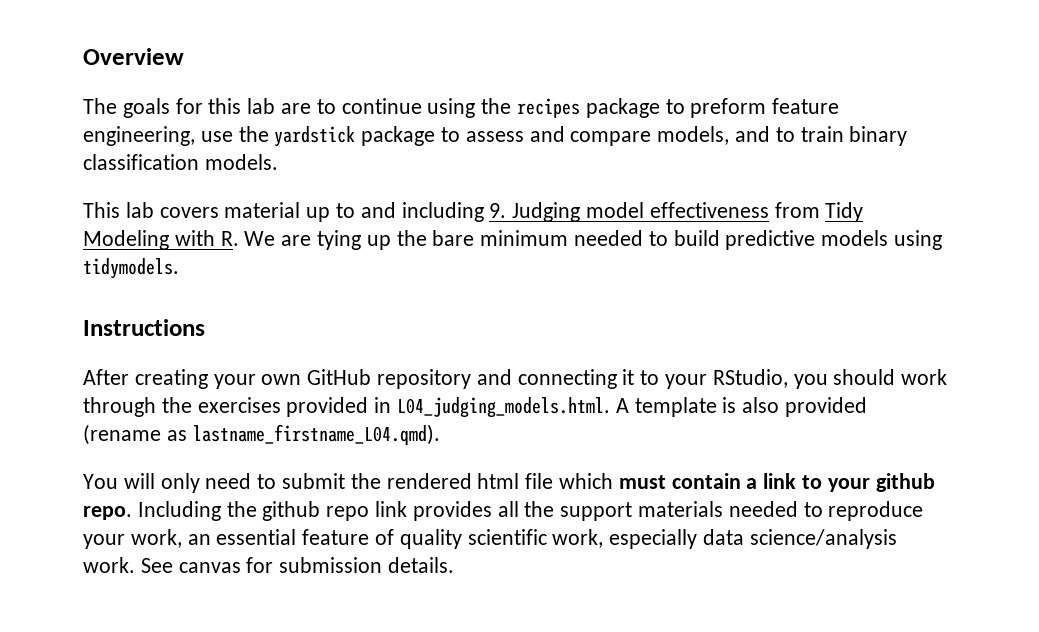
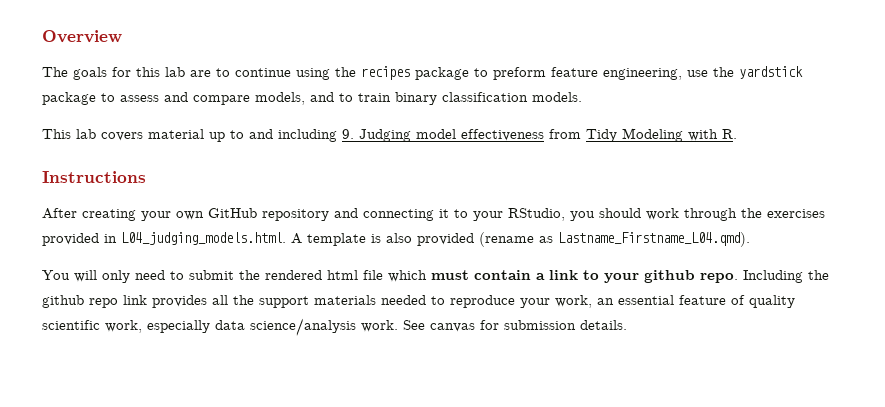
- This lab covers material up to and including 9. Judging model effectiveness from Tidy Modeling with R. We are tying up the bare minimum needed to build predictive models using tidymodels.
+ This lab covers material up to and including 9. Judging model effectiveness from Tidy Modeling with R.
- After creating your own GitHub repository and connecting it to your RStudio, you should work through the exercises provided in L04_judging_models.html. A template is also provided (rename as lastname_firstname_L04.qmd).
+ After creating your own GitHub repository and connecting it to your RStudio, you should work through the exercises provided in L04_judging_models.html. A template is also provided (rename as Lastname_Firstname_L04.qmd).

